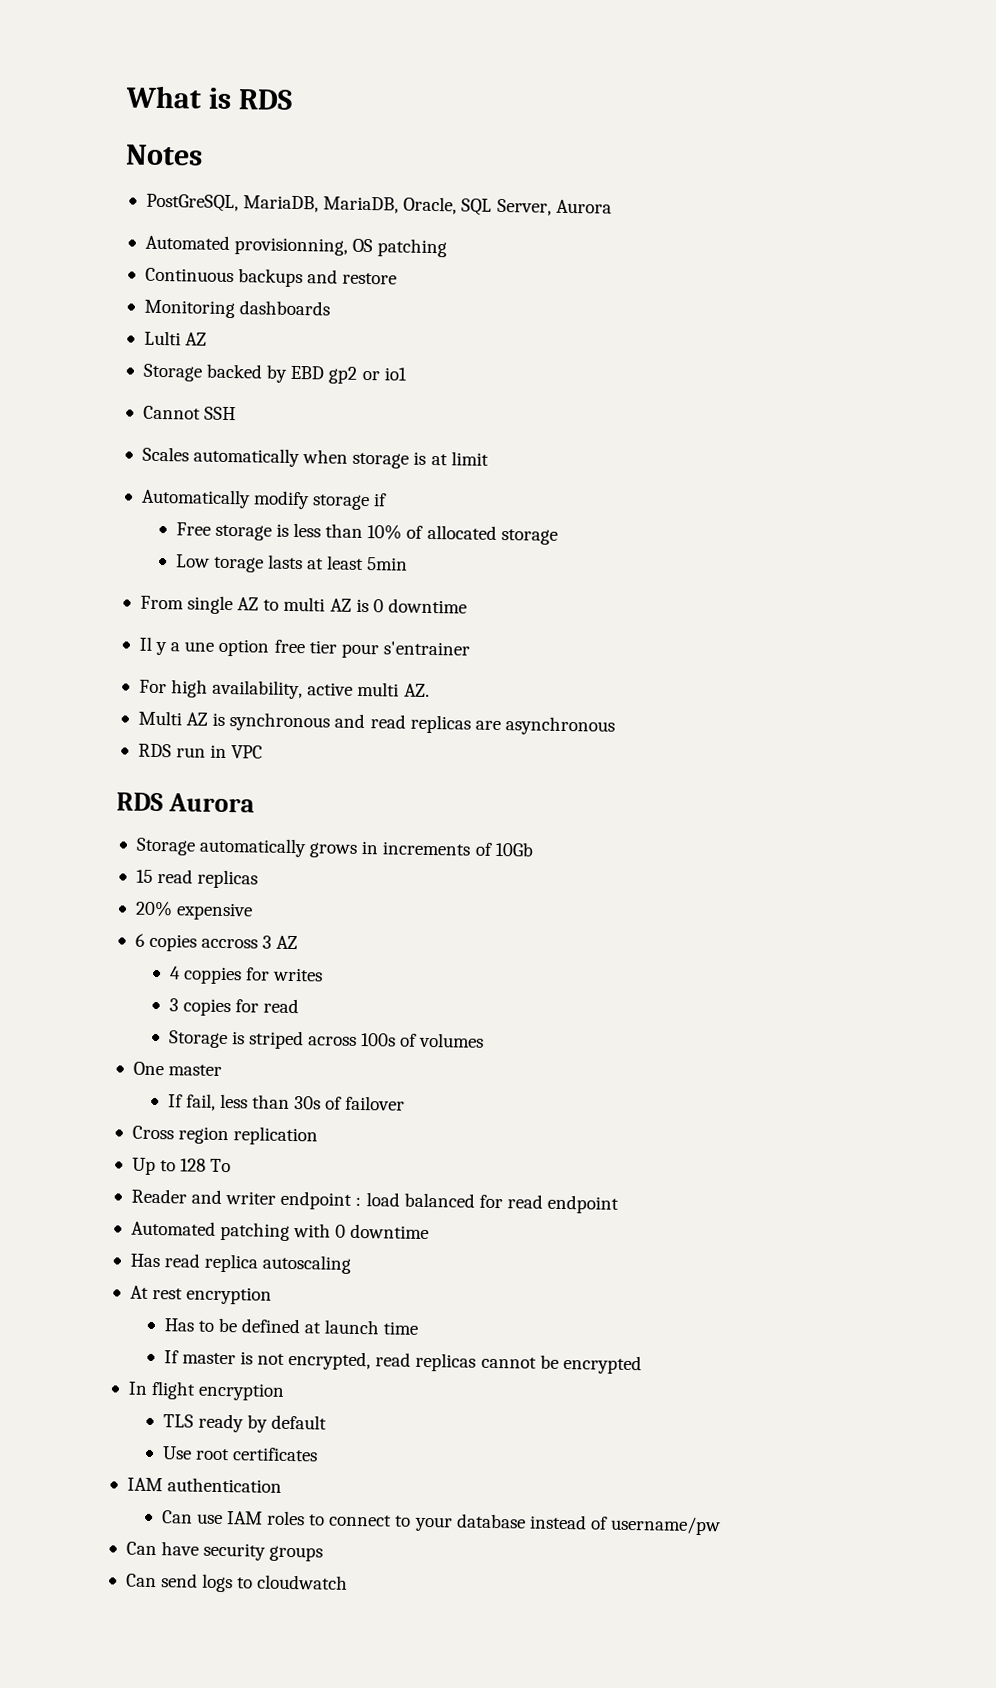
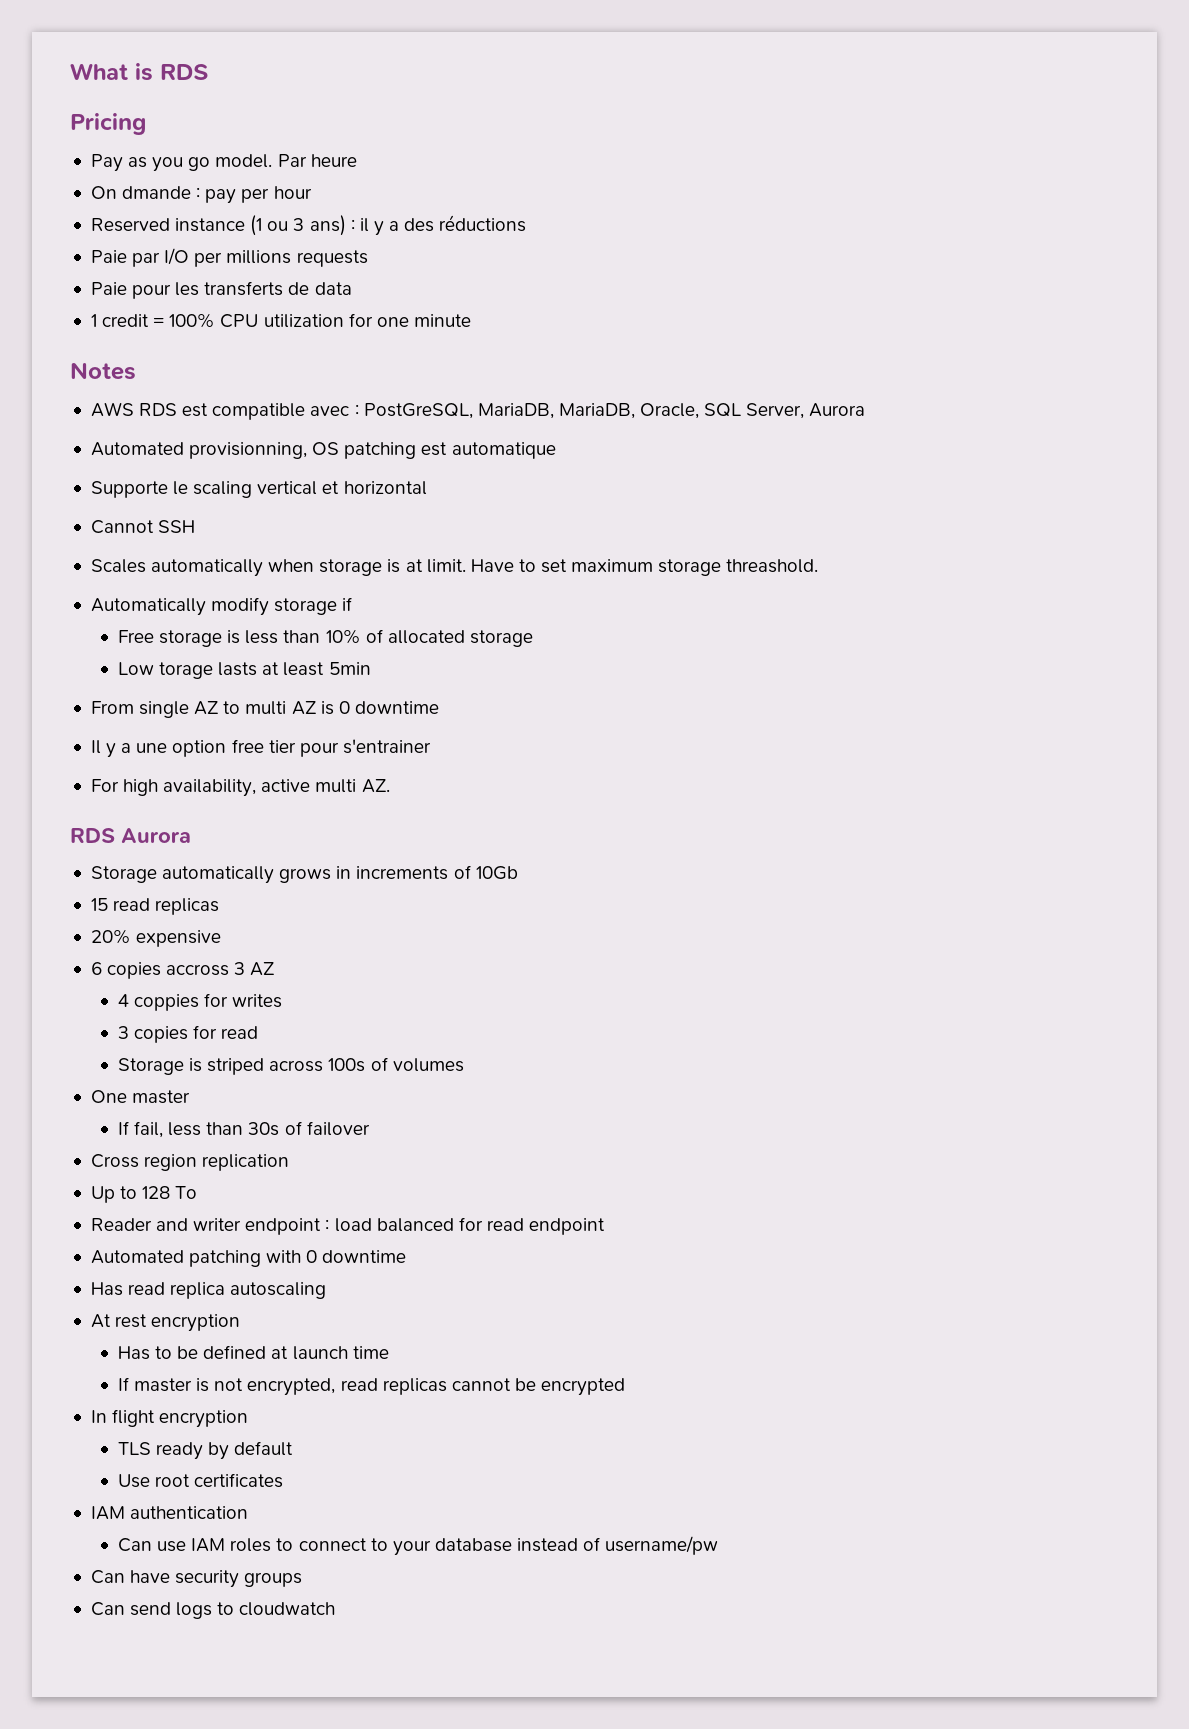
+ Pricing
+ Pay as you go model. Par heure
+ On dmande : pay per hour
+ Reserved instance (1 ou 3 ans) : il y a des réductions
+ Paie par I/O per millions requests
+ Paie pour les transferts de data
+ 1 credit = 100% CPU utilization for one minute
  Notes
- PostGreSQL, MariaDB, MariaDB, Oracle, SQL Server, Aurora
+ AWS RDS est compatible avec : PostGreSQL, MariaDB, MariaDB, Oracle, SQL Server, Aurora
- Automated provisionning, OS patching
- Continuous backups and restore
- Monitoring dashboards
- Lulti AZ
- Storage backed by EBD gp2 or io1
+ Automated provisionning, OS patching est automatique
+ Supporte le scaling vertical et horizontal
- Scales automatically when storage is at limit
+ Scales automatically when storage is at limit. Have to set maximum storage threashold.
- Multi AZ is synchronous and read replicas are asynchronous
- RDS run in VPC

